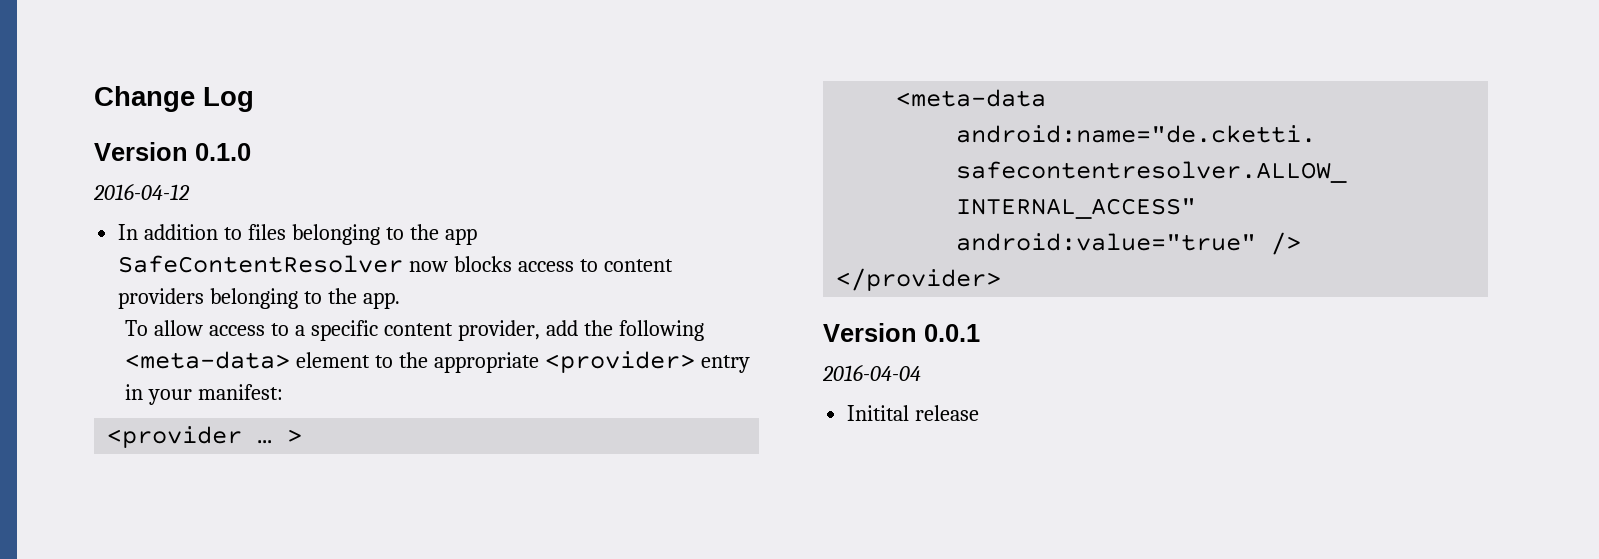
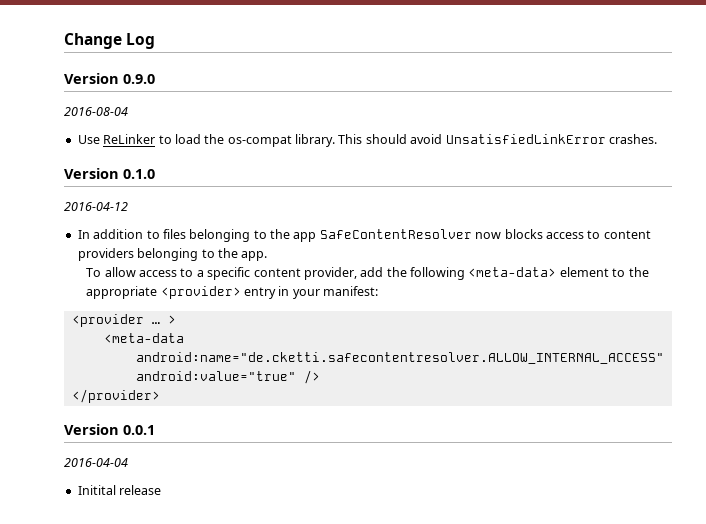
+ Version 0.9.0
+ 2016-08-04
+ Use ReLinker to load the os-compat library. This should avoid UnsatisfiedLinkError crashes.

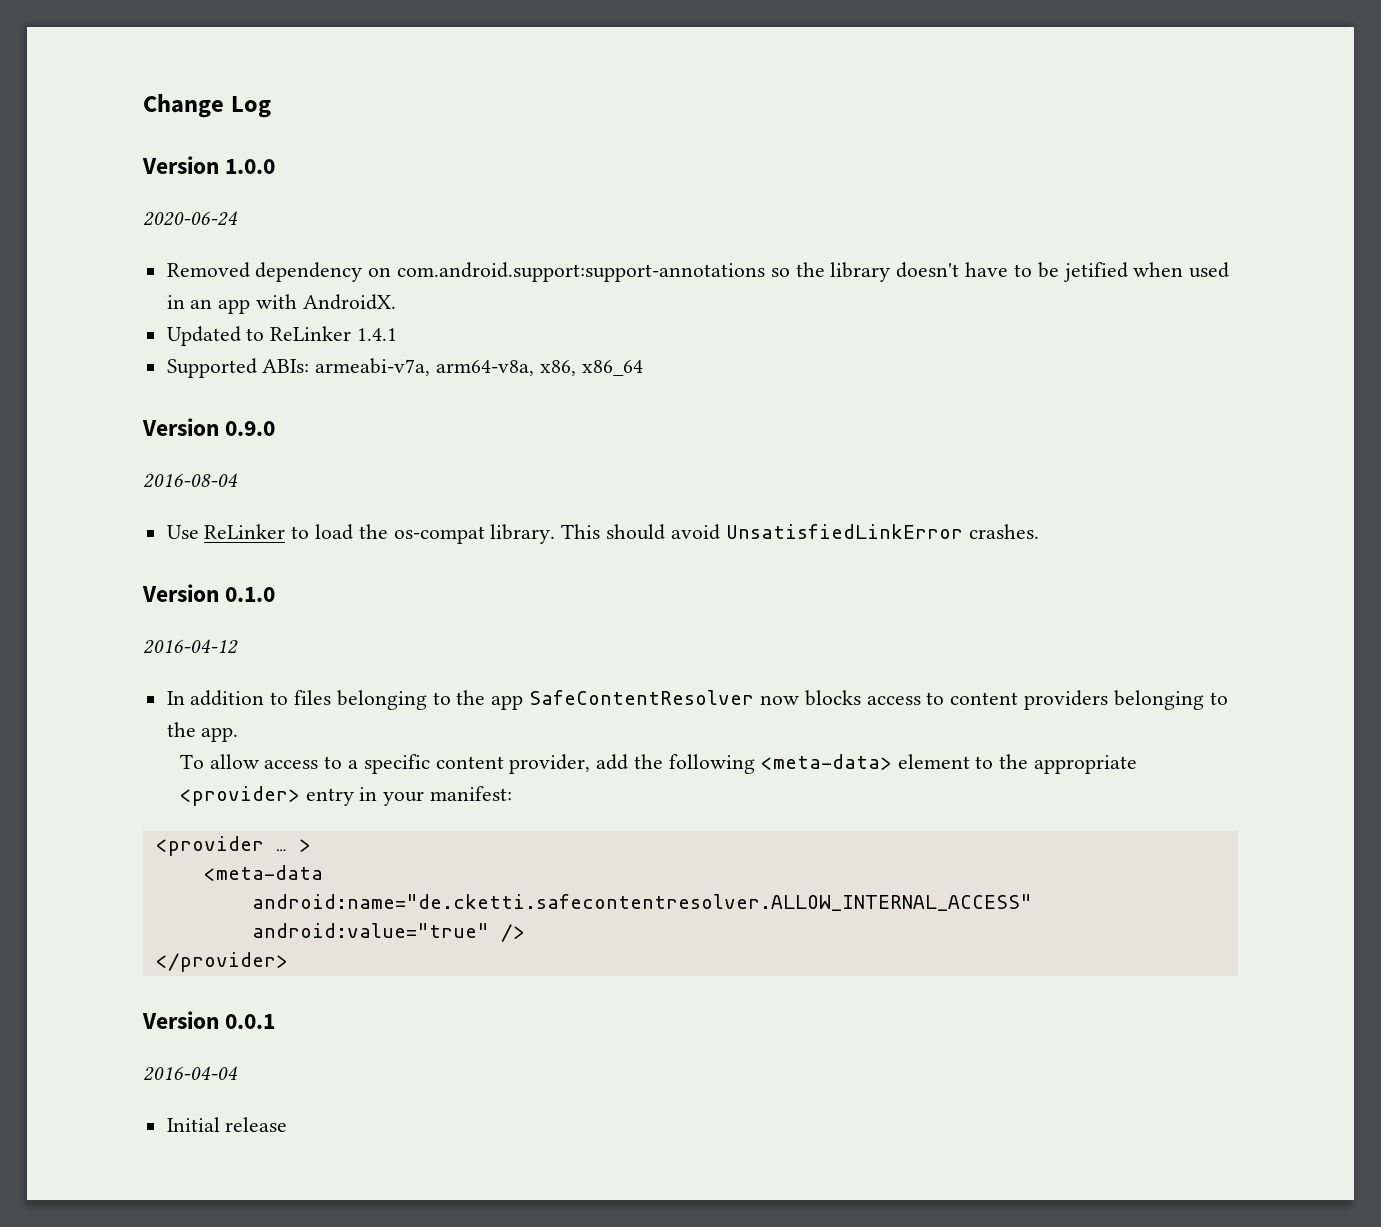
+ Version 1.0.0
+ 2020-06-24
+ Removed dependency on com.android.support:support-annotations so the library doesn't have to be jetified when used in an app with AndroidX.
+ Updated to ReLinker 1.4.1
+ Supported ABIs: armeabi-v7a, arm64-v8a, x86, x86_64
- Initital release
+ Initial release

